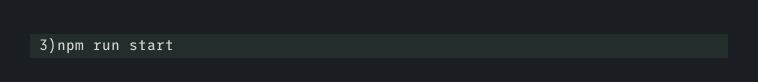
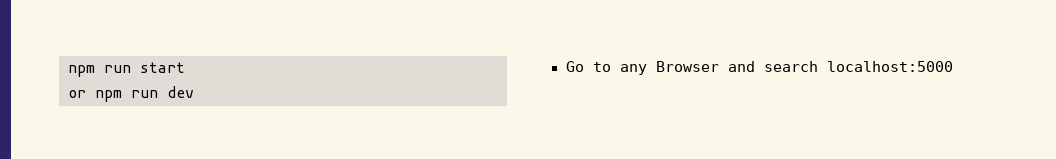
- 3)npm run start
+ npm run start
+ or npm run dev
+ Go to any Browser and search localhost:5000

